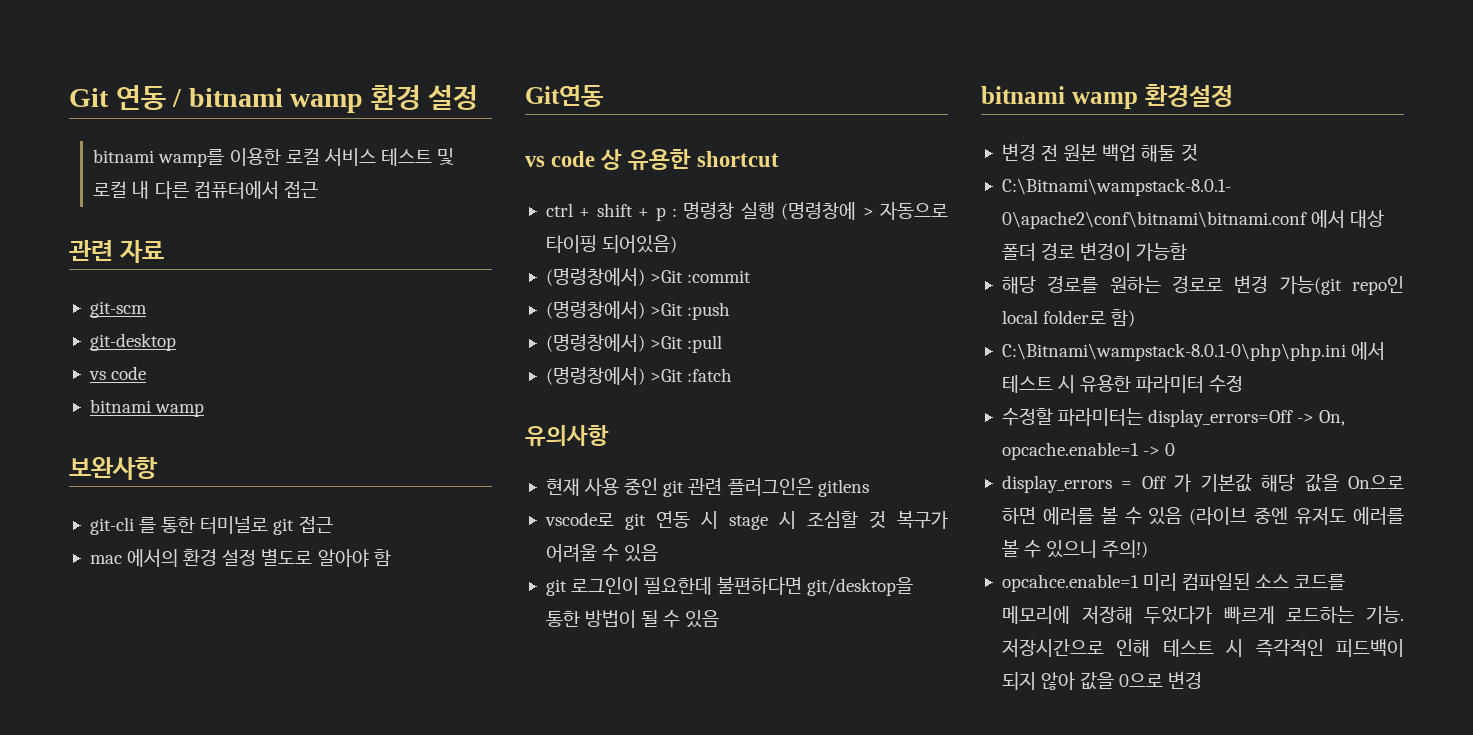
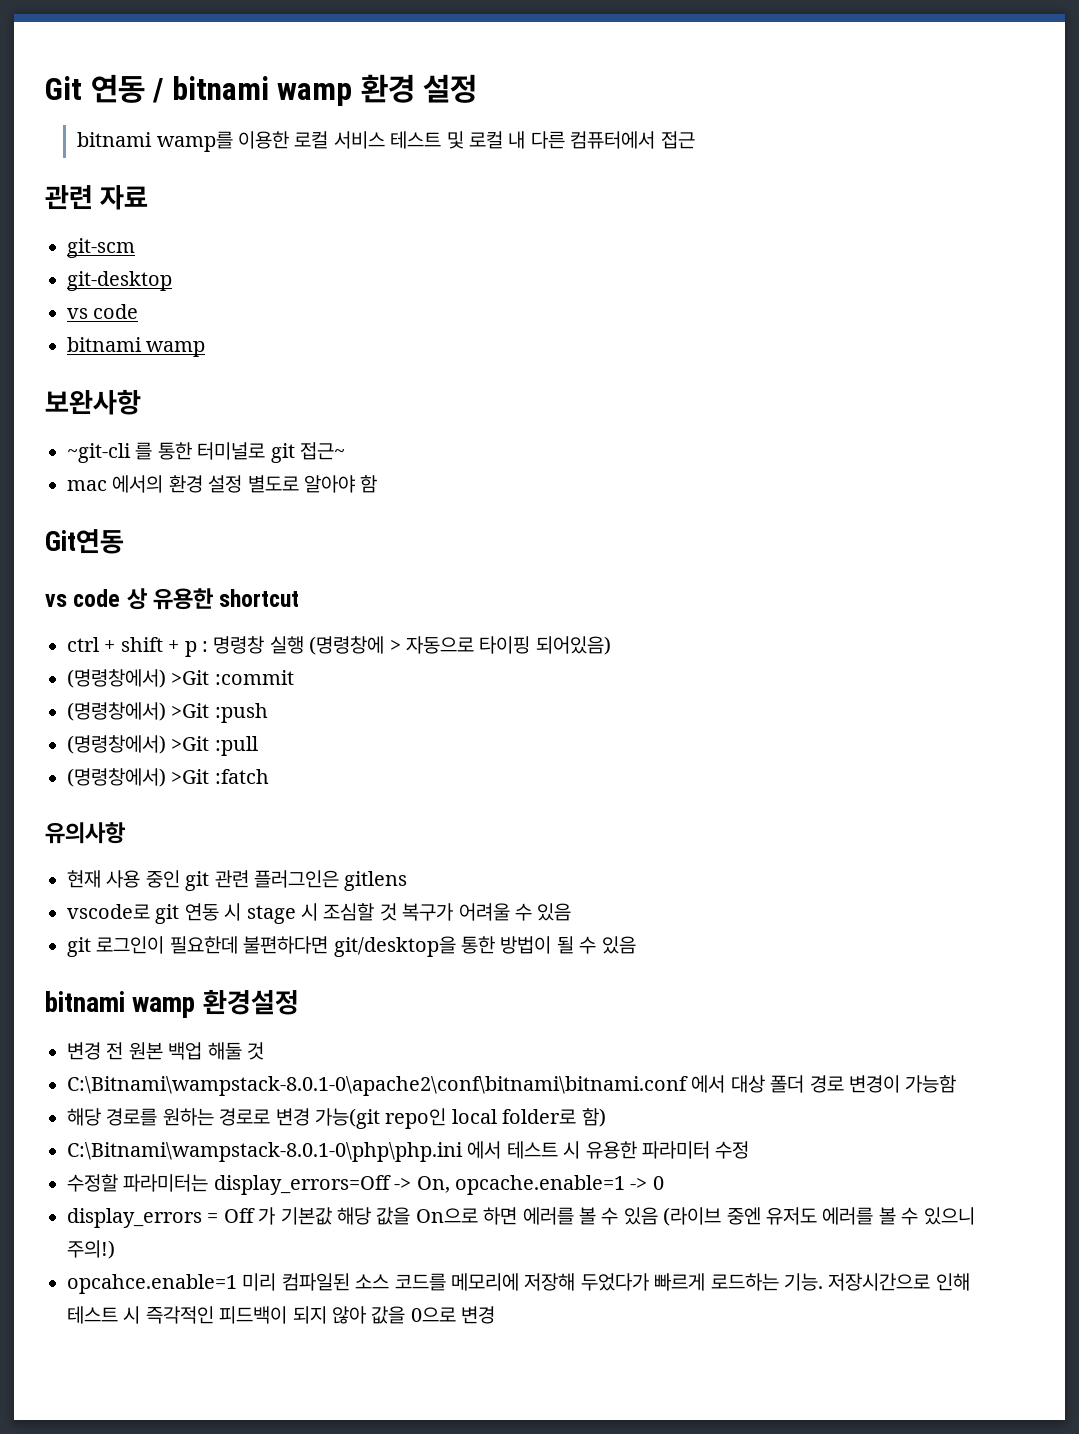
- git-cli 를 통한 터미널로 git 접근
+ ~git-cli 를 통한 터미널로 git 접근~

